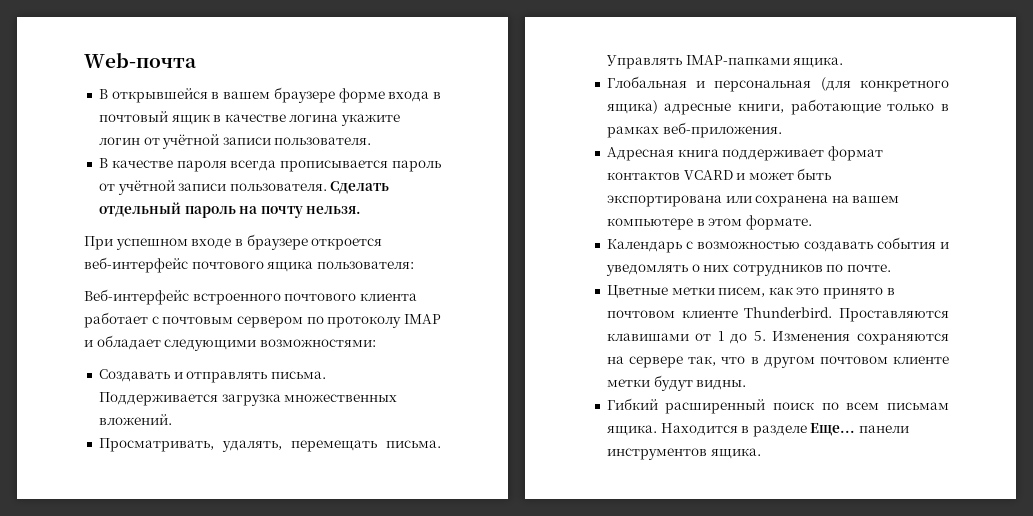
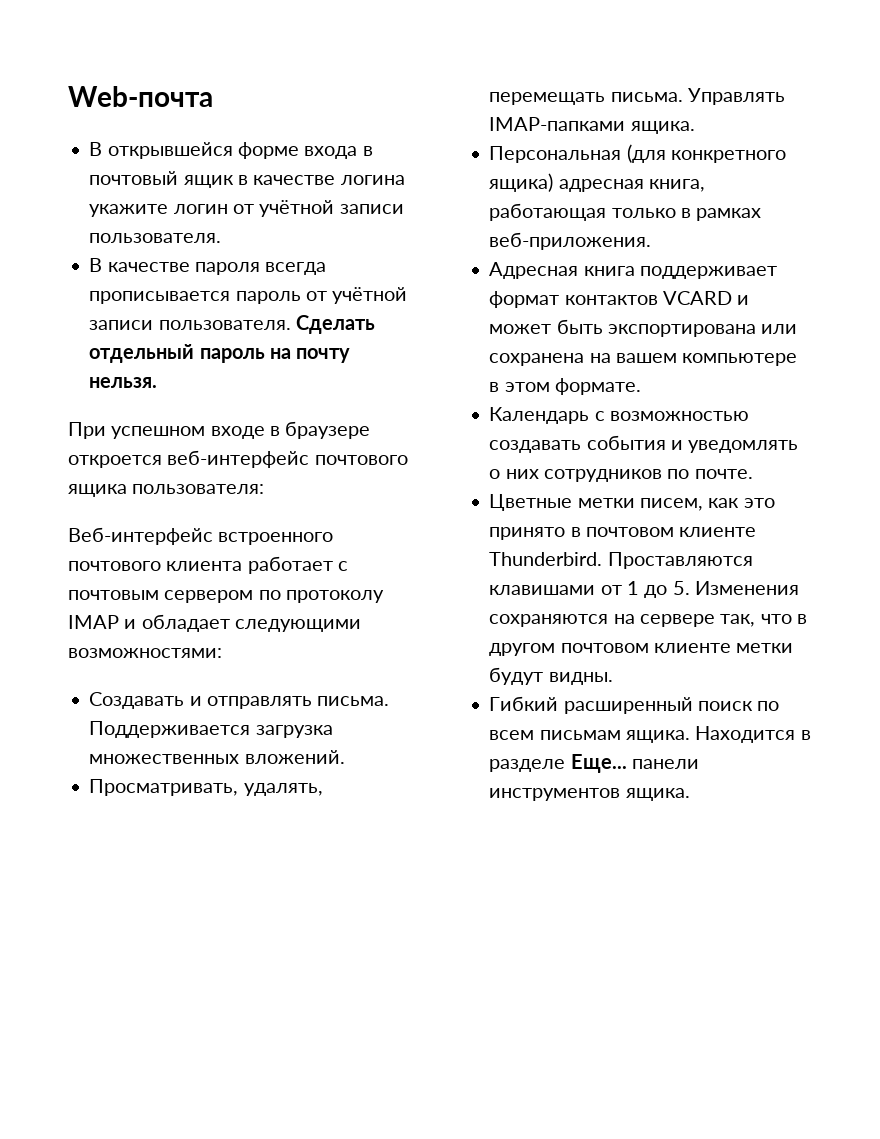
- В открывшейся в вашем браузере форме входа в почтовый ящик в качестве логина укажите логин от учётной записи пользователя.
+ В открывшейся форме входа в почтовый ящик в качестве логина укажите логин от учётной записи пользователя.
- Глобальная и персональная (для конкретного ящика) адресные книги, работающие только в рамках веб-приложения.
+ Персональная (для конкретного ящика) адресная книга, работающая только в рамках веб-приложения.

